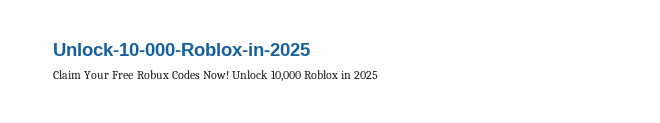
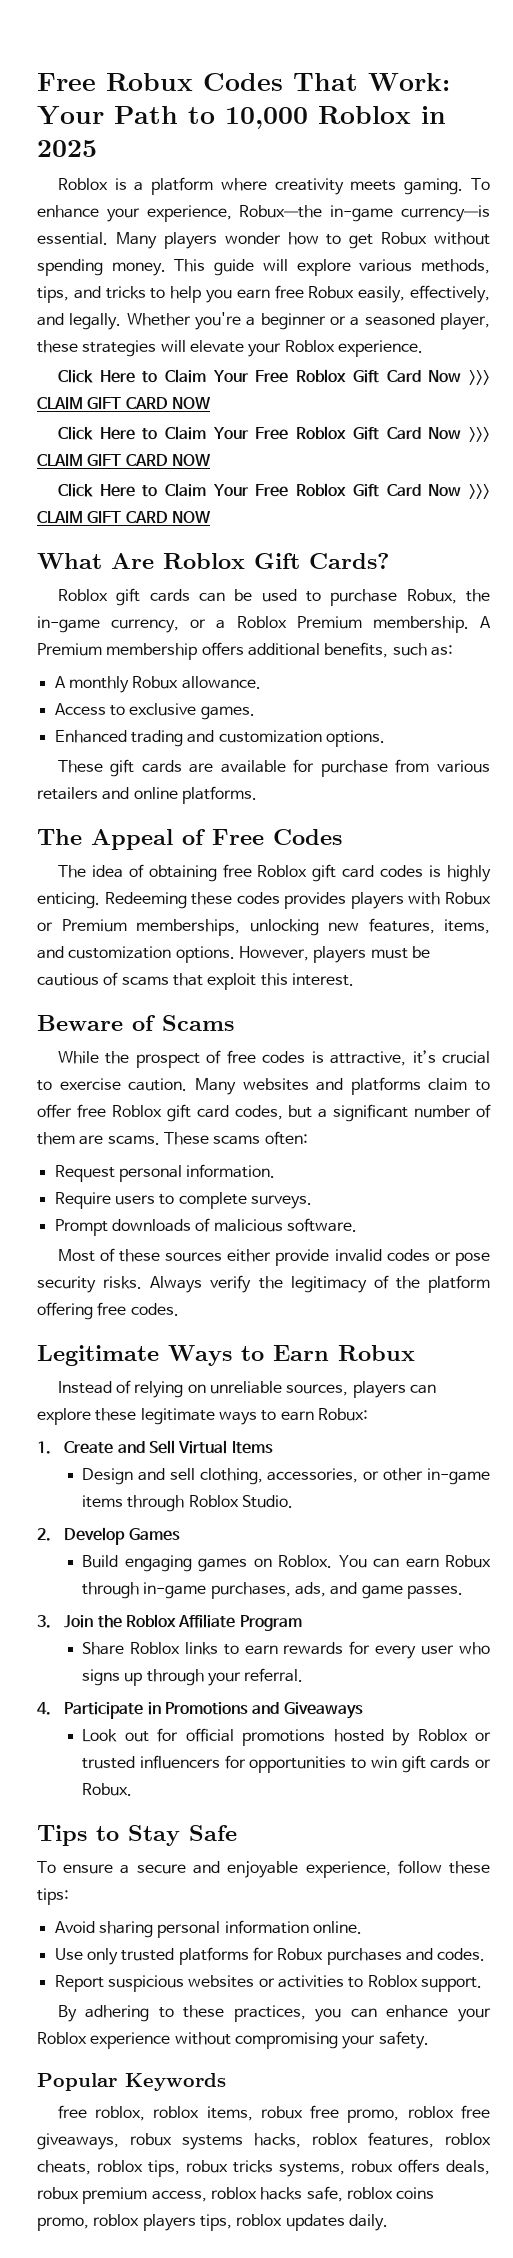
- Unlock-10-000-Roblox-in-2025
- Claim Your Free Robux Codes Now! Unlock 10,000 Roblox in 2025
+ Free Robux Codes That Work: Your Path to 10,000 Roblox in 2025
+ Roblox is a platform where creativity meets gaming. To enhance your experience, Robux—the in-game currency—is essential. Many players wonder how to get Robux without spending money. This guide will explore various methods, tips, and tricks to help you earn free Robux easily, effectively, and legally. Whether you're a beginner or a seasoned player, these strategies will elevate your Roblox experience.
+ Click Here to Claim Your Free Roblox Gift Card Now >>> CLAIM GIFT CARD NOW
+ Click Here to Claim Your Free Roblox Gift Card Now >>> CLAIM GIFT CARD NOW
+ Click Here to Claim Your Free Roblox Gift Card Now >>> CLAIM GIFT CARD NOW
+ What Are Roblox Gift Cards?
+ Roblox gift cards can be used to purchase Robux, the in-game currency, or a Roblox Premium membership. A Premium membership offers additional benefits, such as:
+ A monthly Robux allowance.
+ Access to exclusive games.
+ Enhanced trading and customization options.
+ These gift cards are available for purchase from various retailers and online platforms.
+ The Appeal of Free Codes
+ The idea of obtaining free Roblox gift card codes is highly enticing. Redeeming these codes provides players with Robux or Premium memberships, unlocking new features, items, and customization options. However, players must be cautious of scams that exploit this interest.
+ Beware of Scams
+ While the prospect of free codes is attractive, it’s crucial to exercise caution. Many websites and platforms claim to offer free Roblox gift card codes, but a significant number of them are scams. These scams often:
+ Request personal information.
+ Require users to complete surveys.
+ Prompt downloads of malicious software.
+ Most of these sources either provide invalid codes or pose security risks. Always verify the legitimacy of the platform offering free codes.
+ Legitimate Ways to Earn Robux
+ Instead of relying on unreliable sources, players can explore these legitimate ways to earn Robux:
+ 1. Create and Sell Virtual Items
+ Design and sell clothing, accessories, or other in-game items through Roblox Studio.
+ 2. Develop Games
+ Build engaging games on Roblox. You can earn Robux through in-game purchases, ads, and game passes.
+ 3. Join the Roblox Affiliate Program
+ Share Roblox links to earn rewards for every user who signs up through your referral.
+ 4. Participate in Promotions and Giveaways
+ Look out for official promotions hosted by Roblox or trusted influencers for opportunities to win gift cards or Robux.
+ Tips to Stay Safe
+ To ensure a secure and enjoyable experience, follow these tips:
+ Avoid sharing personal information online.
+ Use only trusted platforms for Robux purchases and codes.
+ Report suspicious websites or activities to Roblox support.
+ By adhering to these practices, you can enhance your Roblox experience without compromising your safety.
+ Popular Keywords
+ free roblox, roblox items, robux free promo, roblox free giveaways, robux systems hacks, roblox features, roblox cheats, roblox tips, robux tricks systems, robux offers deals, robux premium access, roblox hacks safe, roblox coins promo, roblox players tips, roblox updates daily.

